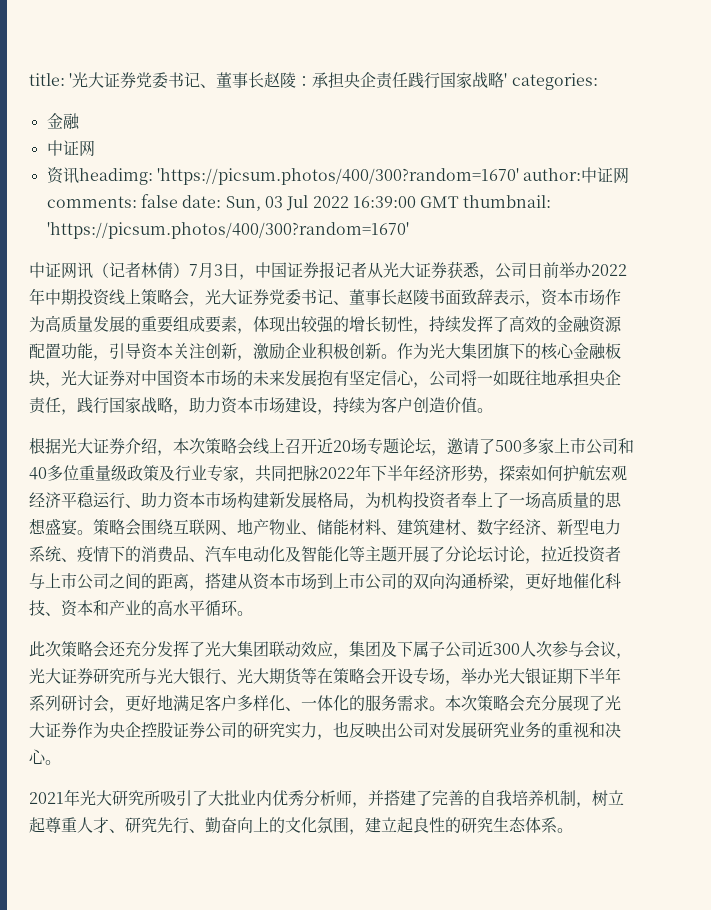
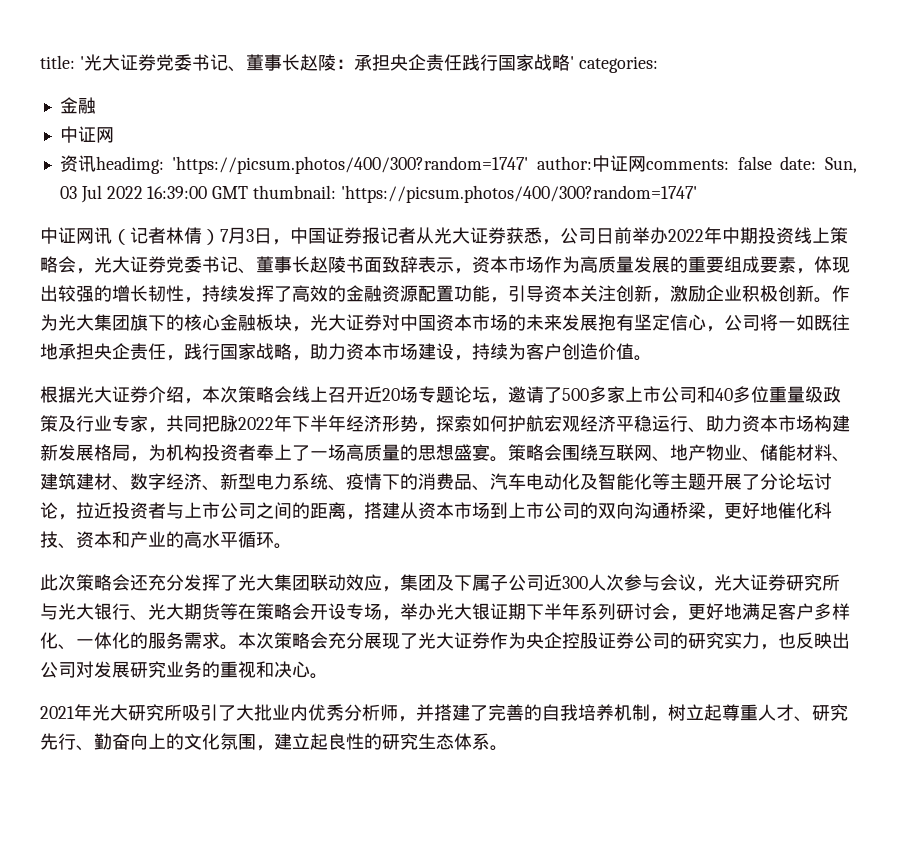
- 资讯headimg: 'https://picsum.photos/400/300?random=1670' author:中证网comments: false date: Sun, 03 Jul 2022 16:39:00 GMT thumbnail: 'https://picsum.photos/400/300?random=1670'
+ 资讯headimg: 'https://picsum.photos/400/300?random=1747' author:中证网comments: false date: Sun, 03 Jul 2022 16:39:00 GMT thumbnail: 'https://picsum.photos/400/300?random=1747'

